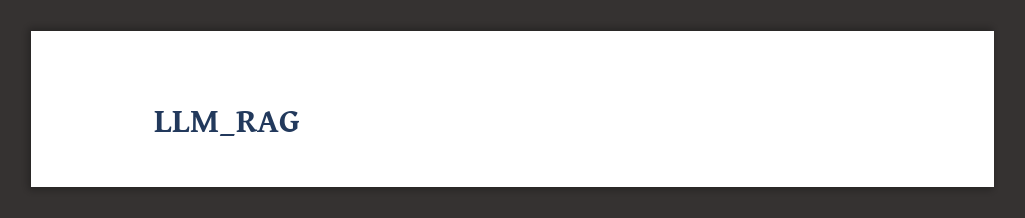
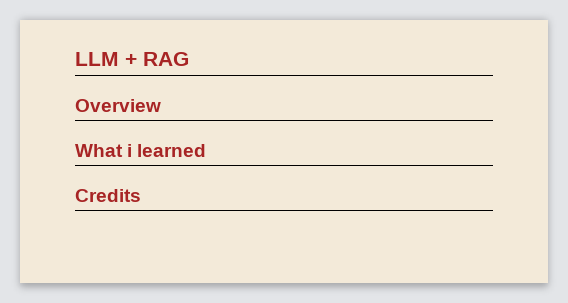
- LLM_RAG
+ LLM + RAG
+ Overview
+ What i learned
+ Credits

